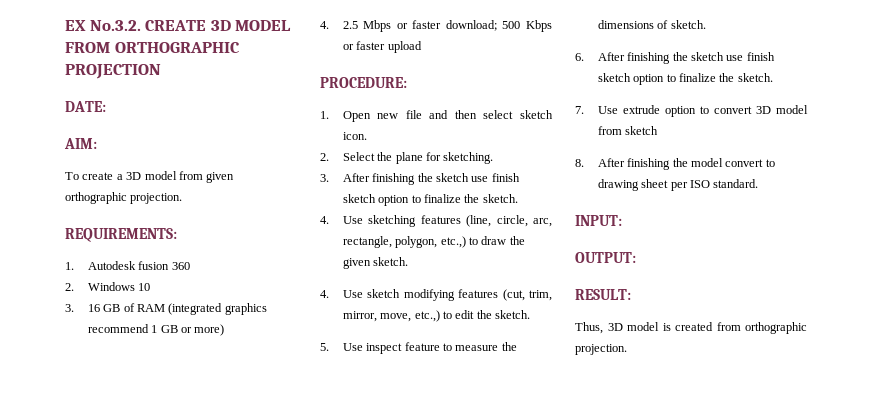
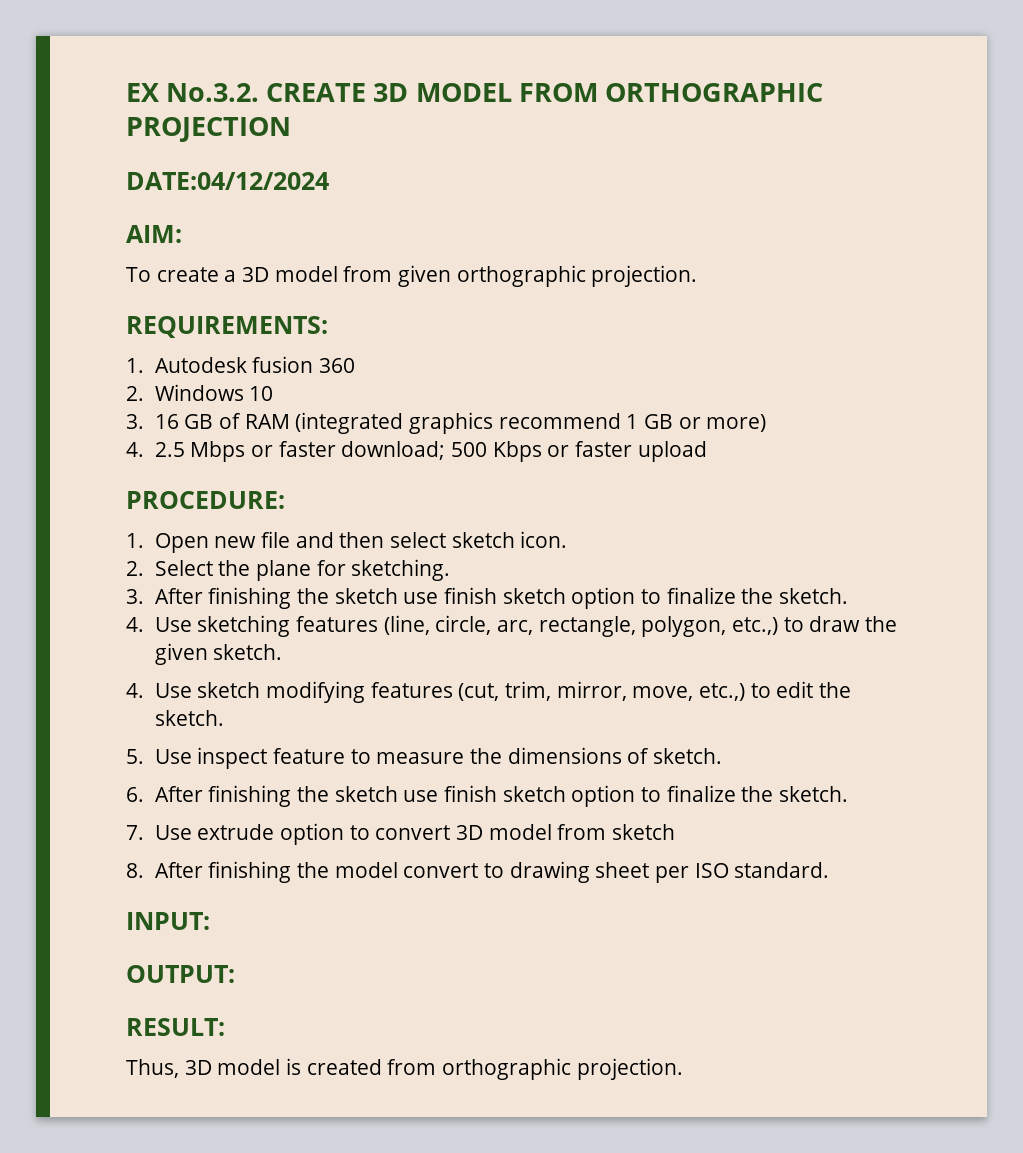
- DATE:
+ DATE:04/12/2024

